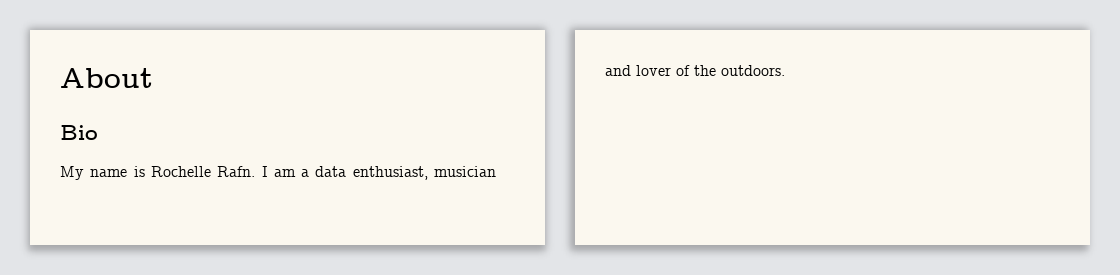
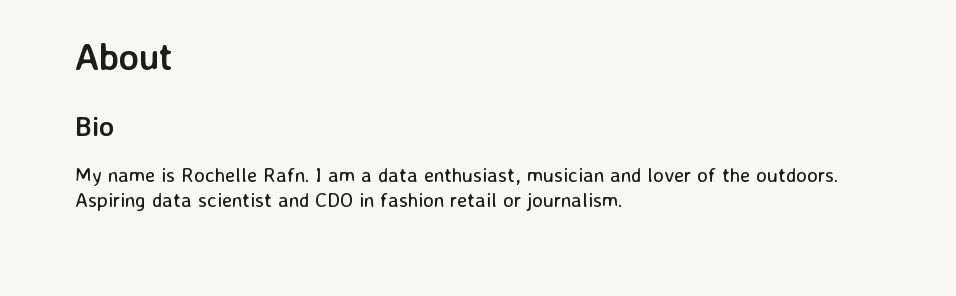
+ Aspiring data scientist and CDO in fashion retail or journalism.

